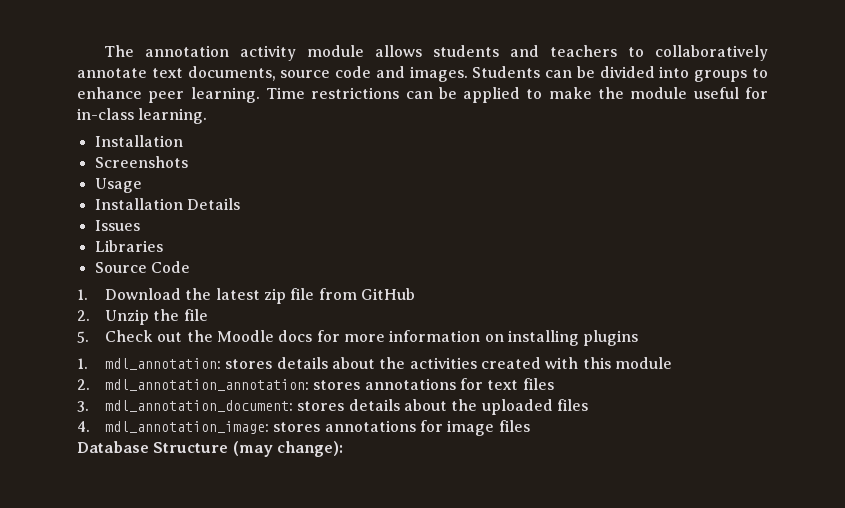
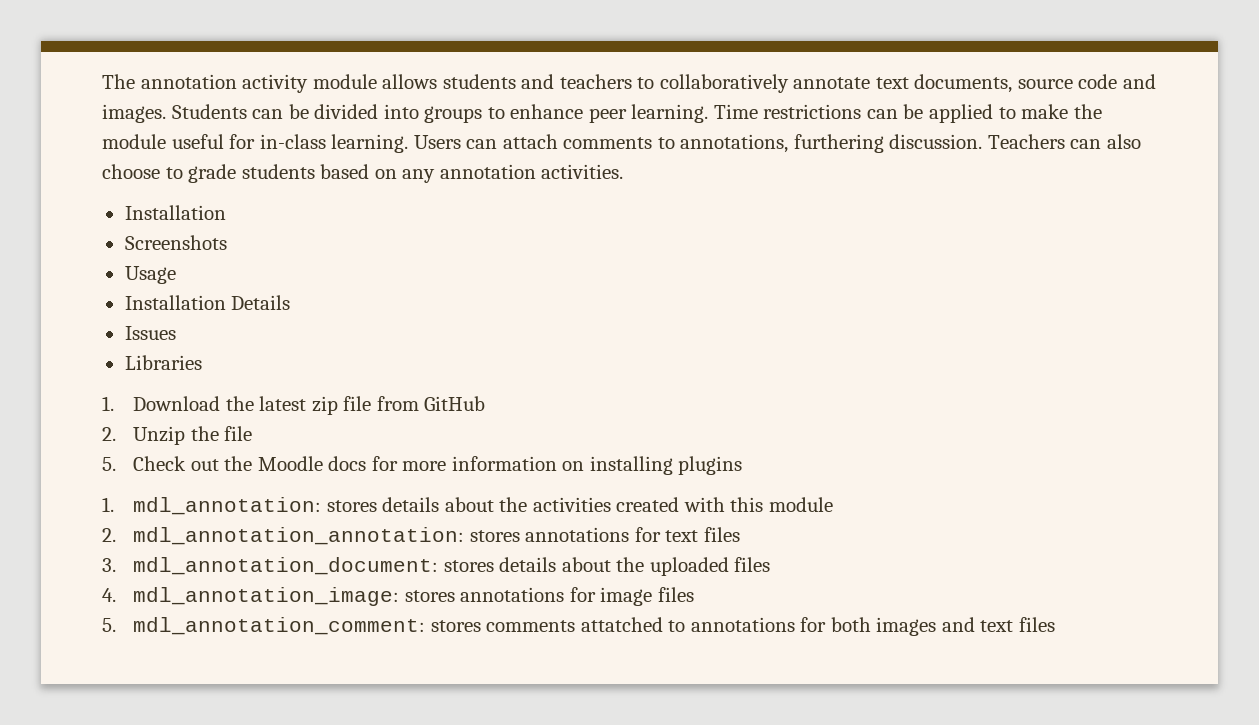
+ Users can attach comments to annotations, furthering discussion. Teachers can also choose to grade students based on any annotation activities.
- Source Code
- Database Structure (may change):
+ 5. mdl_annotation_comment: stores comments attatched to annotations for both images and text files

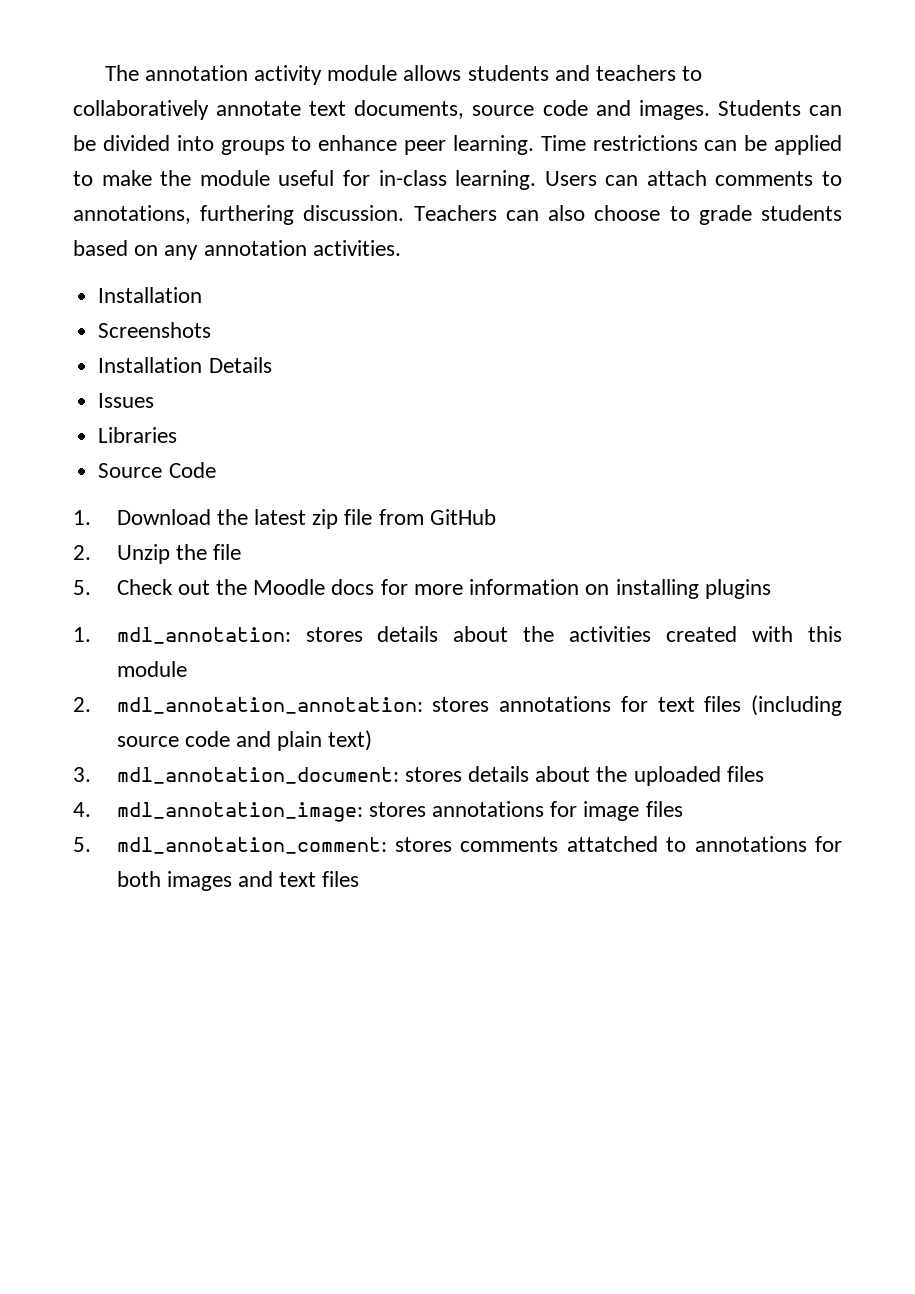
- Usage
+ Source Code
- 2. mdl_annotation_annotation: stores annotations for text files
+ 2. mdl_annotation_annotation: stores annotations for text files (including source code and plain text)

